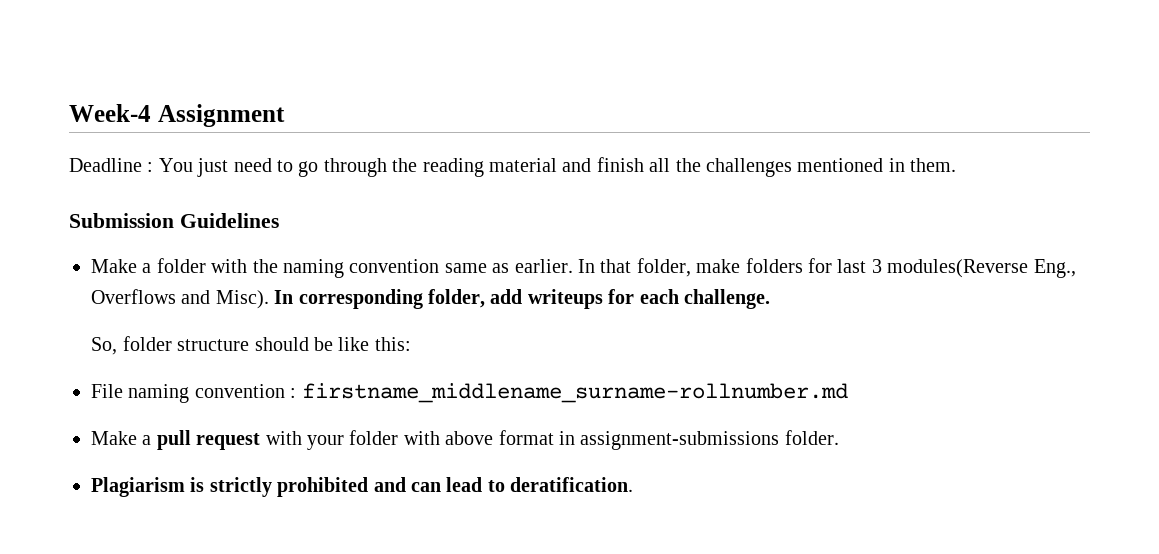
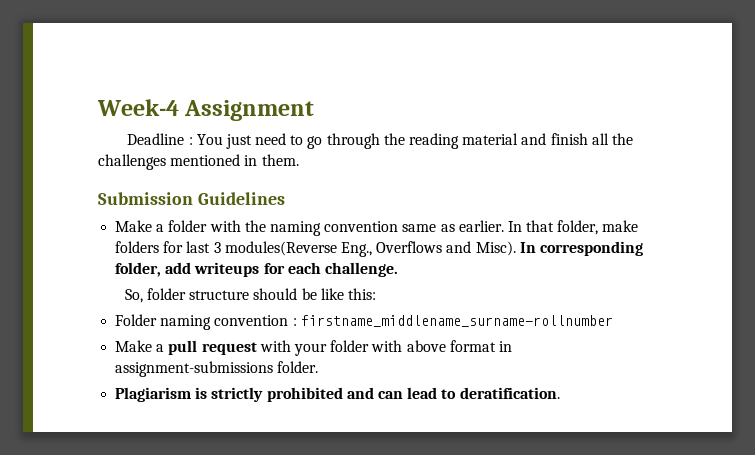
- File naming convention : firstname_middlename_surname-rollnumber.md
+ Folder naming convention : firstname_middlename_surname-rollnumber

